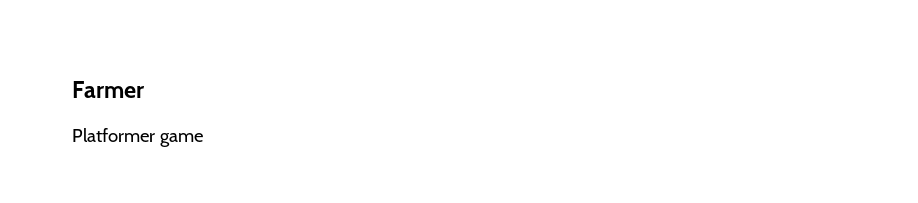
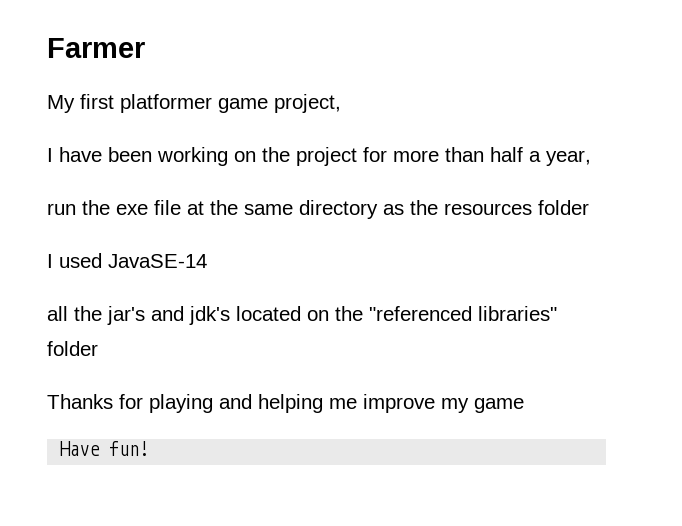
- Platformer game
+ My first platformer game project,
+ I have been working on the project for more than half a year,
+ run the exe file at the same directory as the resources folder
+ I used JavaSE-14
+ all the jar's and jdk's located on the "referenced libraries" folder
+ Thanks for playing and helping me improve my game
+ Have fun!

